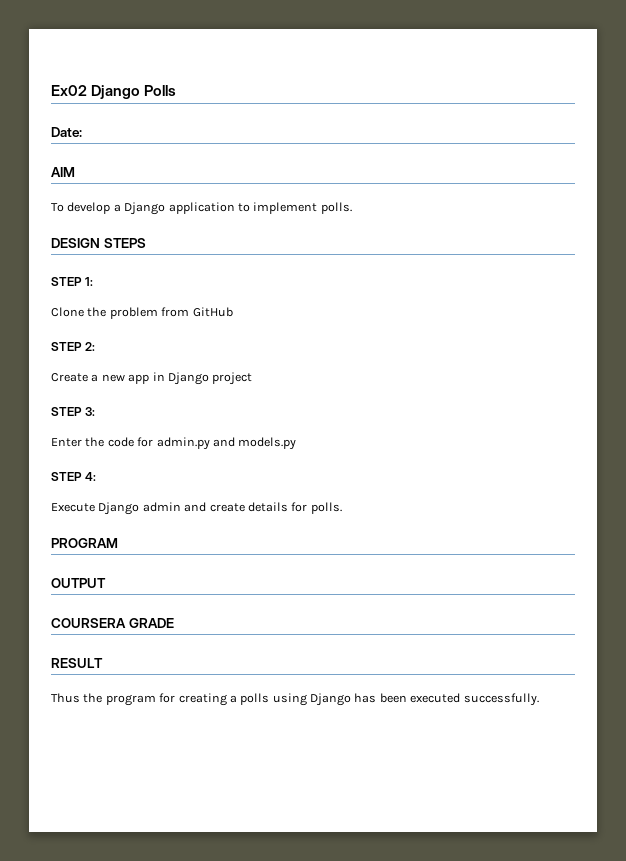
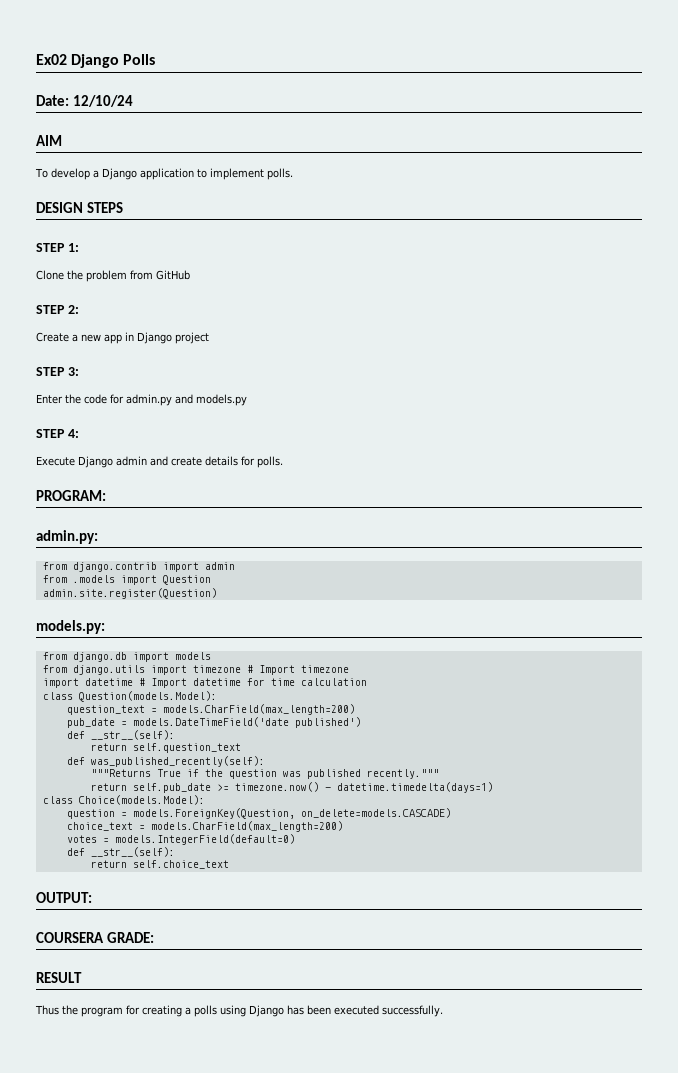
- Date:
+ Date: 12/10/24
- PROGRAM
- OUTPUT
+ PROGRAM:
+ admin.py:
+ from django.contrib import admin
+ from .models import Question
+ admin.site.register(Question)
+ models.py:
+ from django.db import models
+ from django.utils import timezone # Import timezone
+ import datetime # Import datetime for time calculation
+ class Question(models.Model):
+ question_text = models.CharField(max_length=200)
+ pub_date = models.DateTimeField('date published')
+ def __str__(self):
+ return self.question_text
+ def was_published_recently(self):
+ """Returns True if the question was published recently."""
+ return self.pub_date >= timezone.now() - datetime.timedelta(days=1)
+ class Choice(models.Model):
+ question = models.ForeignKey(Question, on_delete=models.CASCADE)
+ choice_text = models.CharField(max_length=200)
+ votes = models.IntegerField(default=0)
+ def __str__(self):
+ return self.choice_text
+ OUTPUT:
- COURSERA GRADE
+ COURSERA GRADE:

